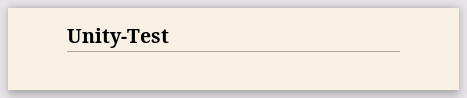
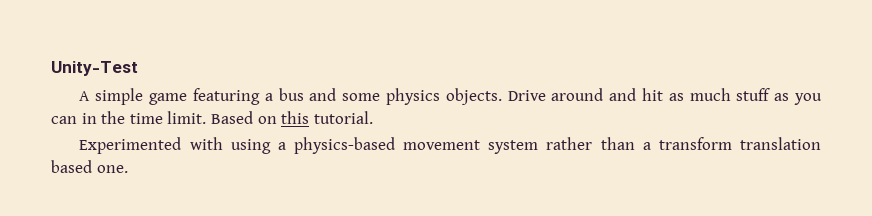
+ A simple game featuring a bus and some physics objects. Drive around and hit as much stuff as you can in the time limit. Based on this tutorial.
+ Experimented with using a physics-based movement system rather than a transform translation based one.

